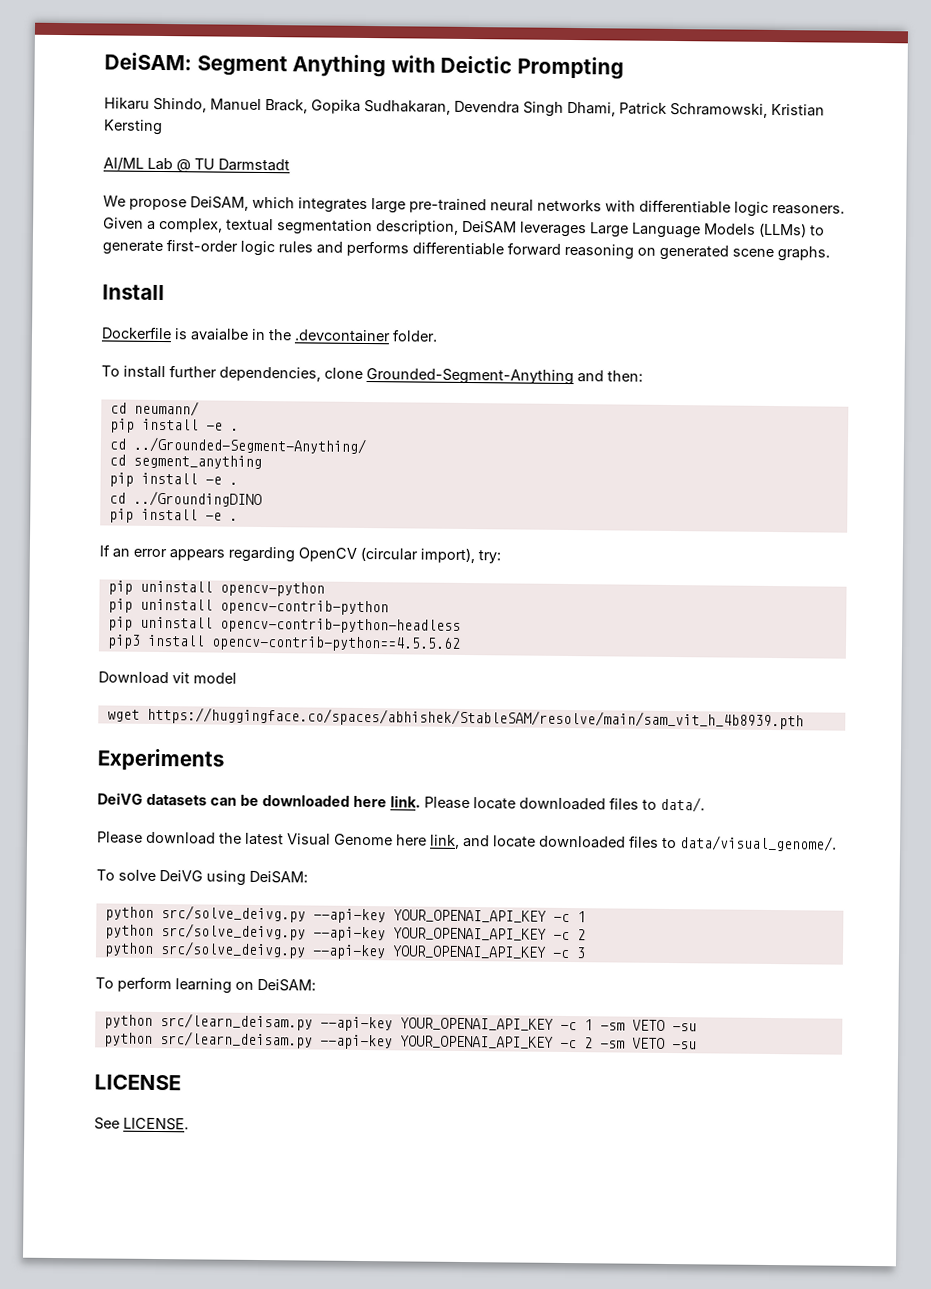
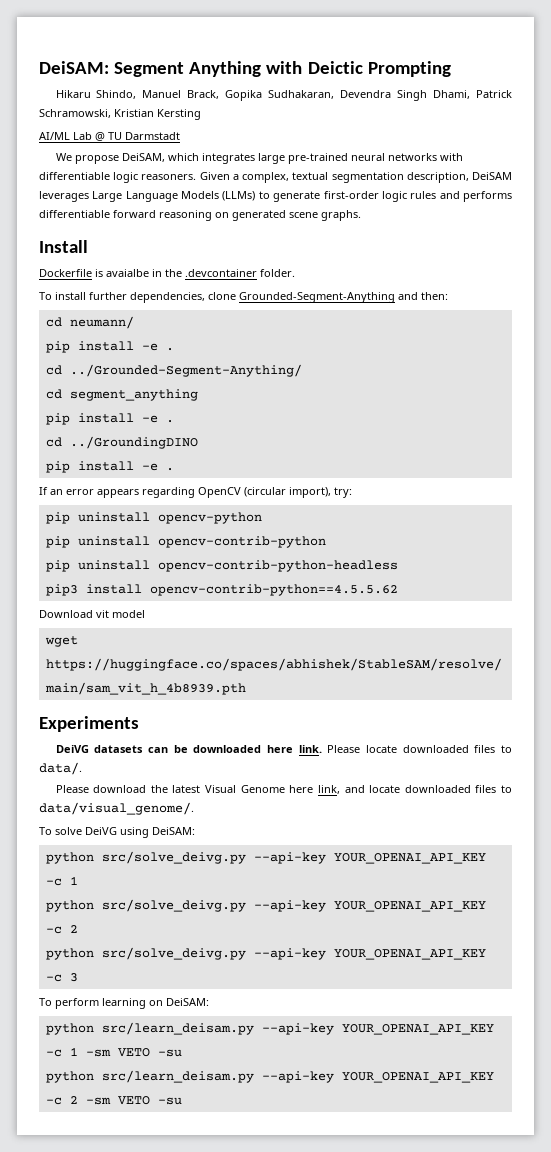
- LICENSE
- See LICENSE.

